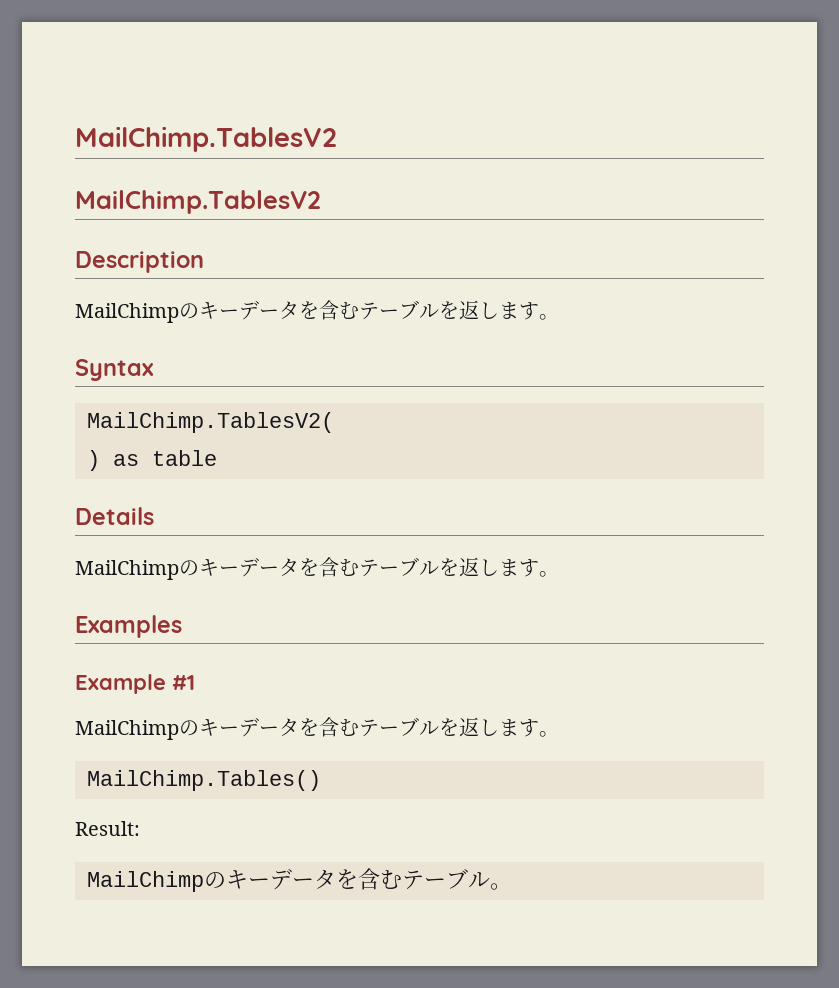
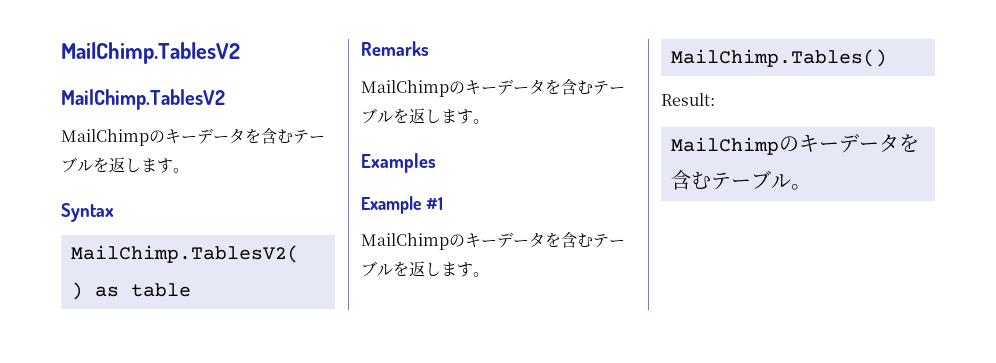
- Description
- Details
+ Remarks

